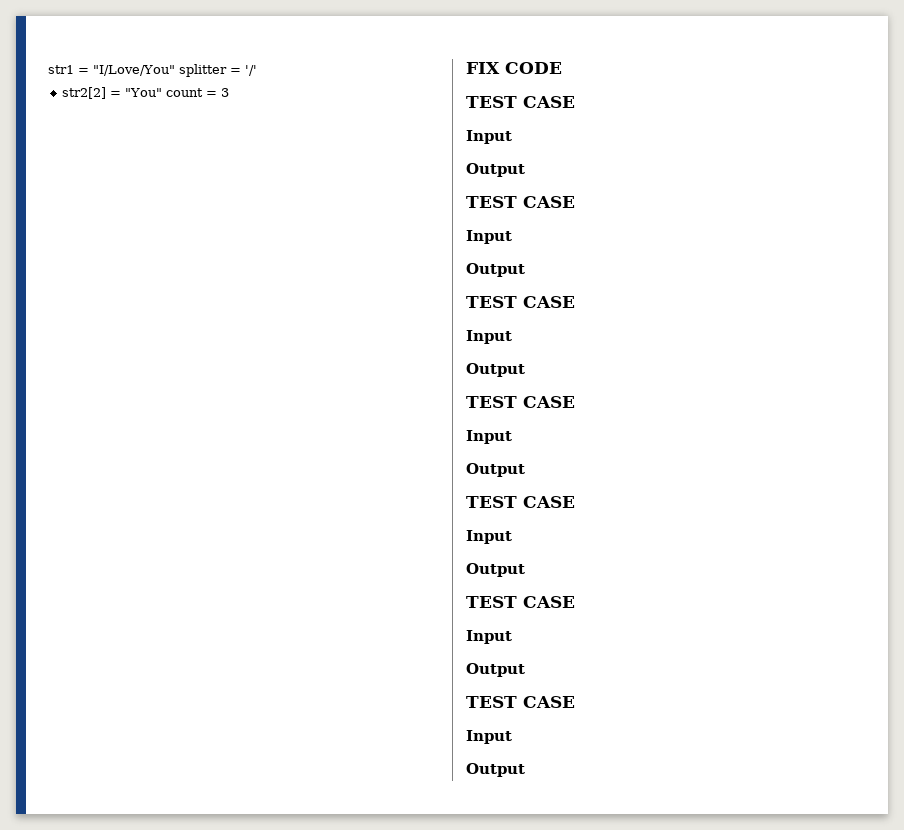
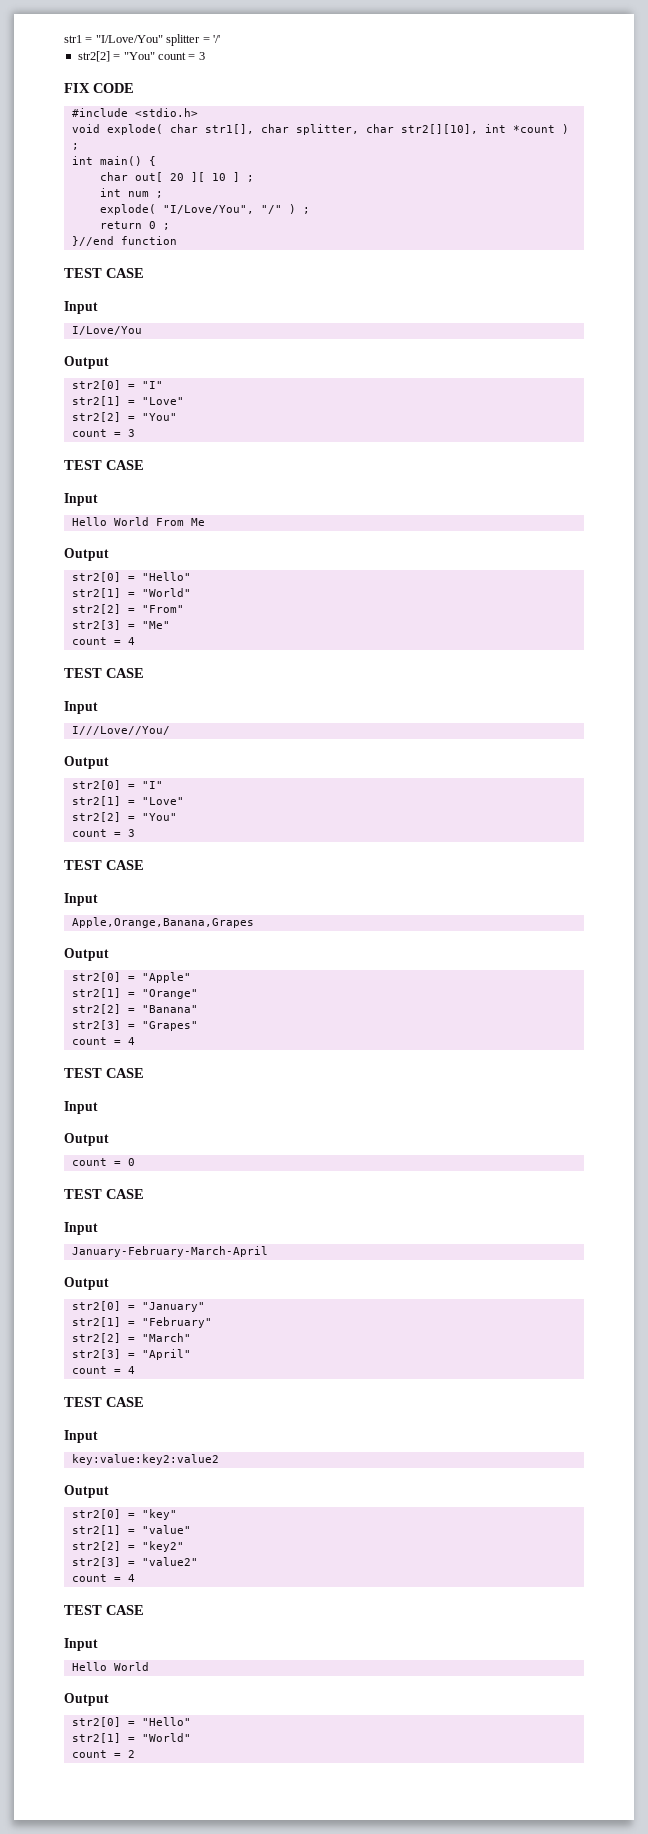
  FIX CODE
+ #include <stdio.h>
+ void explode( char str1[], char splitter, char str2[][10], int *count ) ;
+ int main() {
+ char out[ 20 ][ 10 ] ;
+ int num ;
+ explode( "I/Love/You", "/" ) ;
+ return 0 ;
+ }//end function
+ TEST CASE
+ Input
+ I/Love/You
+ Output
+ str2[0] = "I"
+ str2[1] = "Love"
+ str2[2] = "You"
+ count = 3
+ TEST CASE
+ Input
+ Hello World From Me
+ Output
+ str2[0] = "Hello"
+ str2[1] = "World"
+ str2[2] = "From"
+ str2[3] = "Me"
+ count = 4
+ TEST CASE
+ Input
+ I///Love//You/
+ Output
+ str2[0] = "I"
+ str2[1] = "Love"
+ str2[2] = "You"
+ count = 3
+ TEST CASE
+ Input
+ Apple,Orange,Banana,Grapes
+ Output
+ str2[0] = "Apple"
+ str2[1] = "Orange"
+ str2[2] = "Banana"
+ str2[3] = "Grapes"
+ count = 4
  TEST CASE
  Input
  Output
+ count = 0
  TEST CASE
  Input
+ January-February-March-April
  Output
+ str2[0] = "January"
+ str2[1] = "February"
+ str2[2] = "March"
+ str2[3] = "April"
+ count = 4
  TEST CASE
  Input
+ key:value:key2:value2
  Output
+ str2[0] = "key"
+ str2[1] = "value"
+ str2[2] = "key2"
+ str2[3] = "value2"
+ count = 4
  TEST CASE
  Input
+ Hello World
  Output
- TEST CASE
- Input
- Output
- TEST CASE
- Input
- Output
- TEST CASE
- Input
- Output
+ str2[0] = "Hello"
+ str2[1] = "World"
+ count = 2

